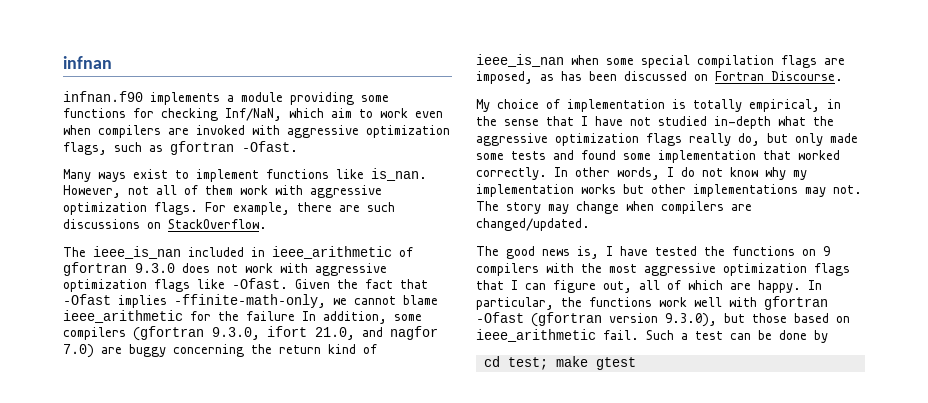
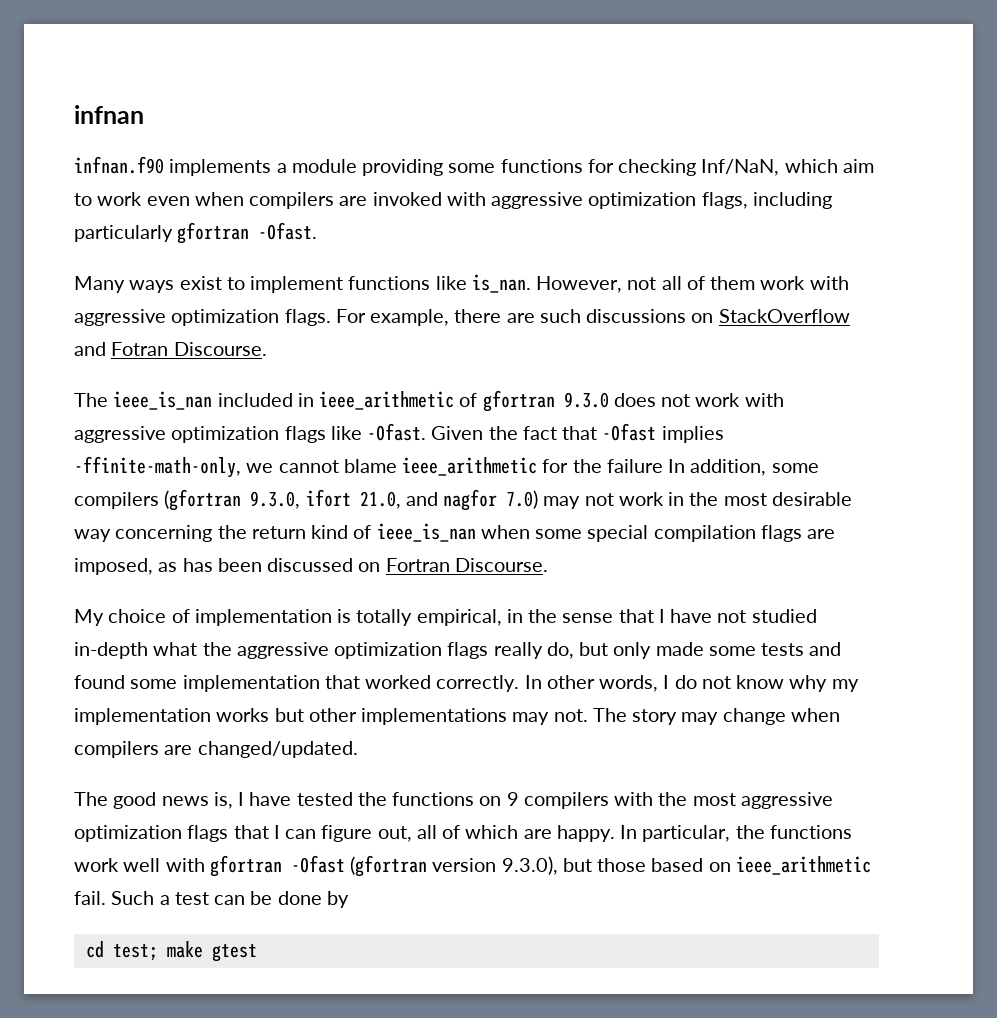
- infnan.f90 implements a module providing some functions for checking Inf/NaN, which aim to work even when compilers are invoked with aggressive optimization flags, such as gfortran -Ofast.
+ infnan.f90 implements a module providing some functions for checking Inf/NaN, which aim to work even when compilers are invoked with aggressive optimization flags, including particularly gfortran -Ofast.
- For example, there are such discussions on StackOverflow.
+ For example, there are such discussions on StackOverflow and Fotran Discourse.
- Given the fact that -Ofast implies -ffinite-math-only, we cannot blame ieee_arithmetic for the failure In addition, some compilers (gfortran 9.3.0, ifort 21.0, and nagfor 7.0) are buggy concerning the return kind of ieee_is_nan when some special compilation flags are imposed, as has been discussed on Fortran Discourse.
+ Given the fact that -Ofast implies -ffinite-math-only, we cannot blame ieee_arithmetic for the failure In addition, some compilers (gfortran 9.3.0, ifort 21.0, and nagfor 7.0) may not work in the most desirable way concerning the return kind of ieee_is_nan when some special compilation flags are imposed, as has been discussed on Fortran Discourse.

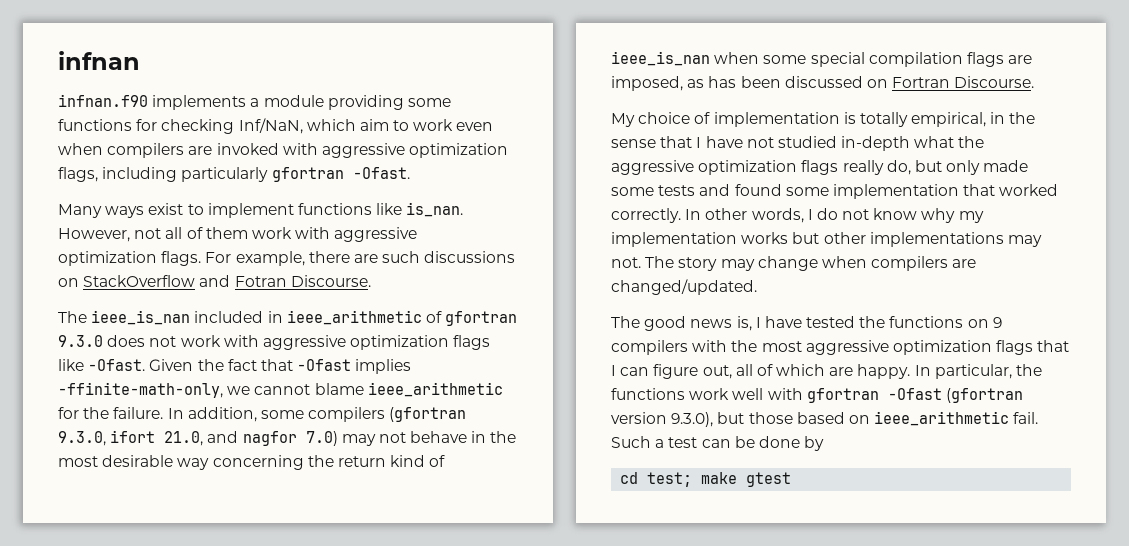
- Given the fact that -Ofast implies -ffinite-math-only, we cannot blame ieee_arithmetic for the failure In addition, some compilers (gfortran 9.3.0, ifort 21.0, and nagfor 7.0) may not work in the most desirable way concerning the return kind of ieee_is_nan when some special compilation flags are imposed, as has been discussed on Fortran Discourse.
+ Given the fact that -Ofast implies -ffinite-math-only, we cannot blame ieee_arithmetic for the failure. In addition, some compilers (gfortran 9.3.0, ifort 21.0, and nagfor 7.0) may not behave in the most desirable way concerning the return kind of ieee_is_nan when some special compilation flags are imposed, as has been discussed on Fortran Discourse.

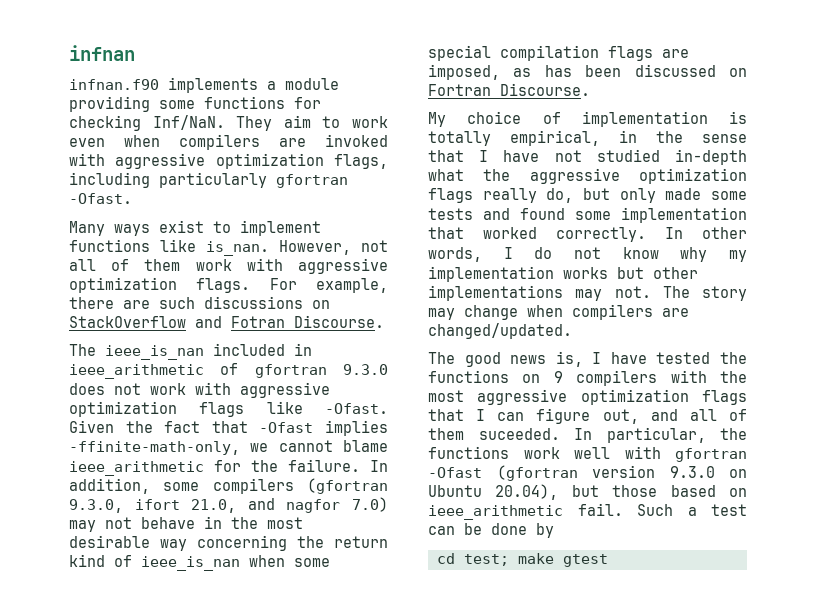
- infnan.f90 implements a module providing some functions for checking Inf/NaN, which aim to work even when compilers are invoked with aggressive optimization flags, including particularly gfortran -Ofast.
+ infnan.f90 implements a module providing some functions for checking Inf/NaN. They aim to work even when compilers are invoked with aggressive optimization flags, including particularly gfortran -Ofast.
- The good news is, I have tested the functions on 9 compilers with the most aggressive optimization flags that I can figure out, all of which are happy.
+ The good news is, I have tested the functions on 9 compilers with the most aggressive optimization flags that I can figure out, and all of them suceeded.
- In particular, the functions work well with gfortran -Ofast (gfortran version 9.3.0), but those based on ieee_arithmetic fail.
+ In particular, the functions work well with gfortran -Ofast (gfortran version 9.3.0 on Ubuntu 20.04), but those based on ieee_arithmetic fail.

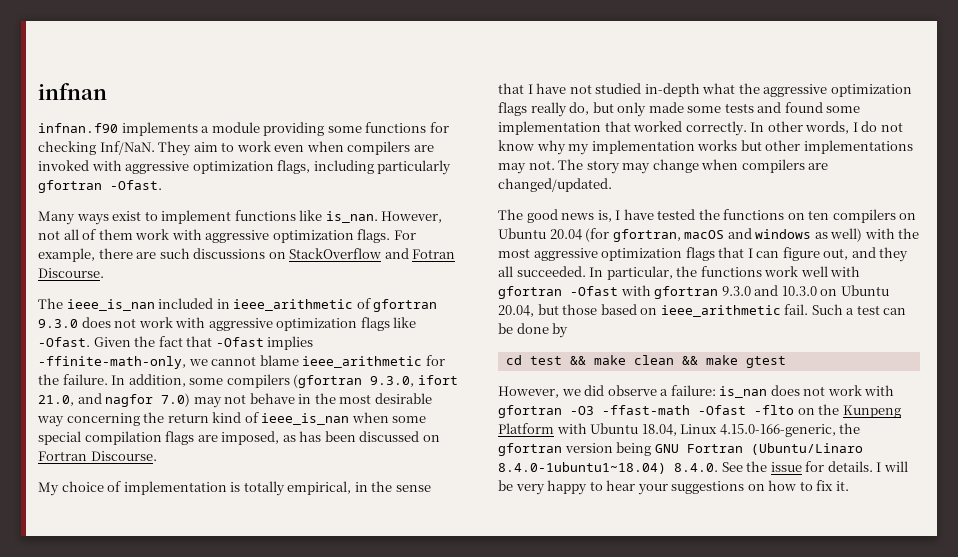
- The good news is, I have tested the functions on 9 compilers with the most aggressive optimization flags that I can figure out, and all of them suceeded.
+ The good news is, I have tested the functions on ten compilers on Ubuntu 20.04 (for gfortran, macOS and windows as well) with the most aggressive optimization flags that I can figure out, and they all succeeded.
- In particular, the functions work well with gfortran -Ofast (gfortran version 9.3.0 on Ubuntu 20.04), but those based on ieee_arithmetic fail.
+ In particular, the functions work well with gfortran -Ofast with gfortran 9.3.0 and 10.3.0 on Ubuntu 20.04, but those based on ieee_arithmetic fail.
- cd test; make gtest
+ cd test && make clean && make gtest
+ However, we did observe a failure: is_nan does not work with gfortran -O3 -ffast-math -Ofast -flto on the Kunpeng Platform with Ubuntu 18.04, Linux 4.15.0-166-generic, the gfortran version being GNU Fortran (Ubuntu/Linaro 8.4.0-1ubuntu1~18.04) 8.4.0. See the issue for details. I will be very happy to hear your suggestions on how to fix it.

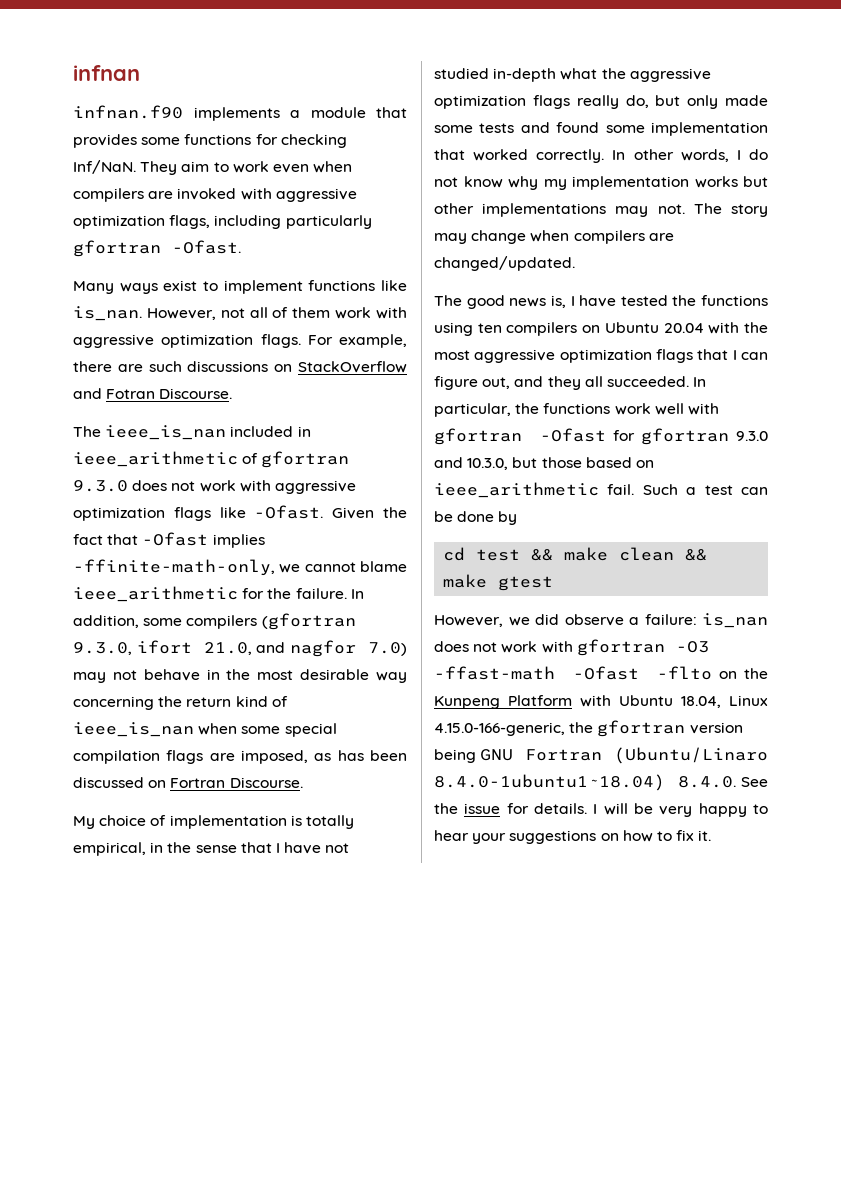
- infnan.f90 implements a module providing some functions for checking Inf/NaN.
+ infnan.f90 implements a module that provides some functions for checking Inf/NaN.
- The good news is, I have tested the functions on ten compilers on Ubuntu 20.04 (for gfortran, macOS and windows as well) with the most aggressive optimization flags that I can figure out, and they all succeeded.
+ The good news is, I have tested the functions using ten compilers on Ubuntu 20.04 with the most aggressive optimization flags that I can figure out, and they all succeeded.
- In particular, the functions work well with gfortran -Ofast with gfortran 9.3.0 and 10.3.0 on Ubuntu 20.04, but those based on ieee_arithmetic fail.
+ In particular, the functions work well with gfortran -Ofast for gfortran 9.3.0 and 10.3.0, but those based on ieee_arithmetic fail.

